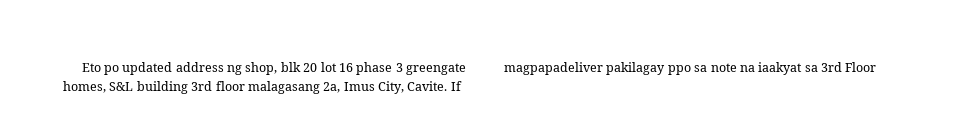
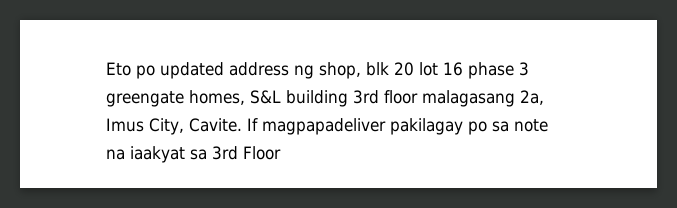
- If magpapadeliver pakilagay ppo sa note na iaakyat sa 3rd Floor
+ If magpapadeliver pakilagay po sa note na iaakyat sa 3rd Floor

